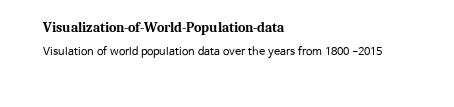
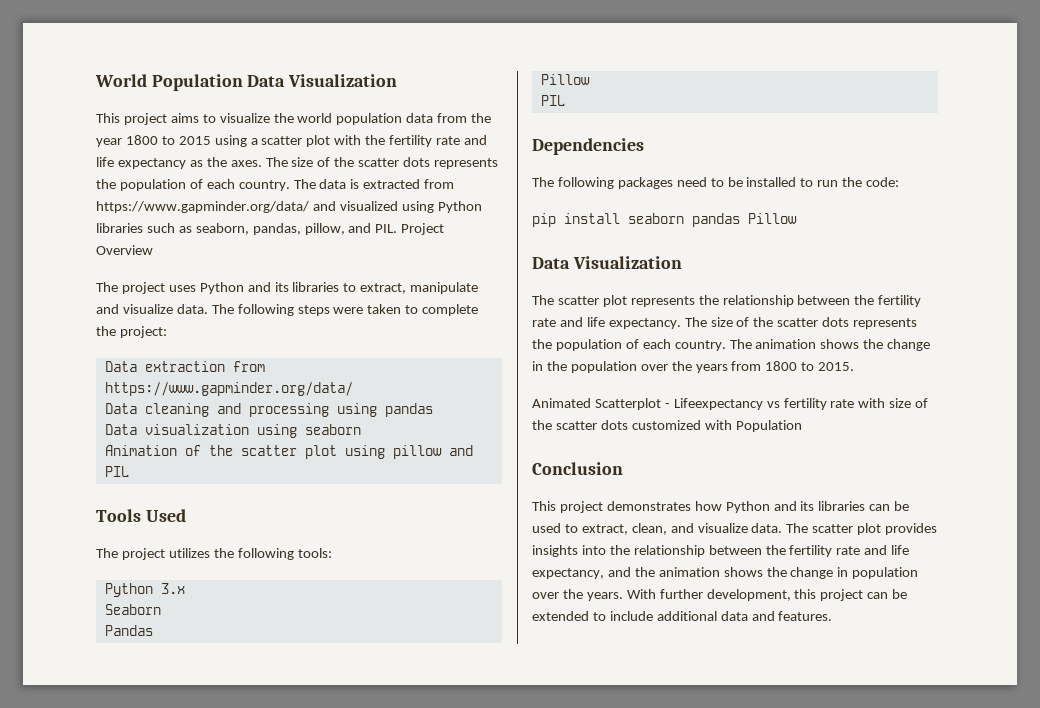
- Visualization-of-World-Population-data
- Visulation of world population data over the years from 1800 -2015
+ World Population Data Visualization
+ This project aims to visualize the world population data from the year 1800 to 2015 using a scatter plot with the fertility rate and life expectancy as the axes. The size of the scatter dots represents the population of each country. The data is extracted from https://www.gapminder.org/data/ and visualized using Python libraries such as seaborn, pandas, pillow, and PIL. Project Overview
+ The project uses Python and its libraries to extract, manipulate and visualize data. The following steps were taken to complete the project:
+ Data extraction from https://www.gapminder.org/data/
+ Data cleaning and processing using pandas
+ Data visualization using seaborn
+ Animation of the scatter plot using pillow and PIL
+ Tools Used
+ The project utilizes the following tools:
+ Python 3.x
+ Seaborn
+ Pandas
+ Pillow
+ PIL
+ Dependencies
+ The following packages need to be installed to run the code:
+ pip install seaborn pandas Pillow
+ Data Visualization
+ The scatter plot represents the relationship between the fertility rate and life expectancy. The size of the scatter dots represents the population of each country. The animation shows the change in the population over the years from 1800 to 2015.
+ Animated Scatterplot - Lifeexpectancy vs fertility rate with size of the scatter dots customized with Population
+ Conclusion
+ This project demonstrates how Python and its libraries can be used to extract, clean, and visualize data. The scatter plot provides insights into the relationship between the fertility rate and life expectancy, and the animation shows the change in population over the years. With further development, this project can be extended to include additional data and features.

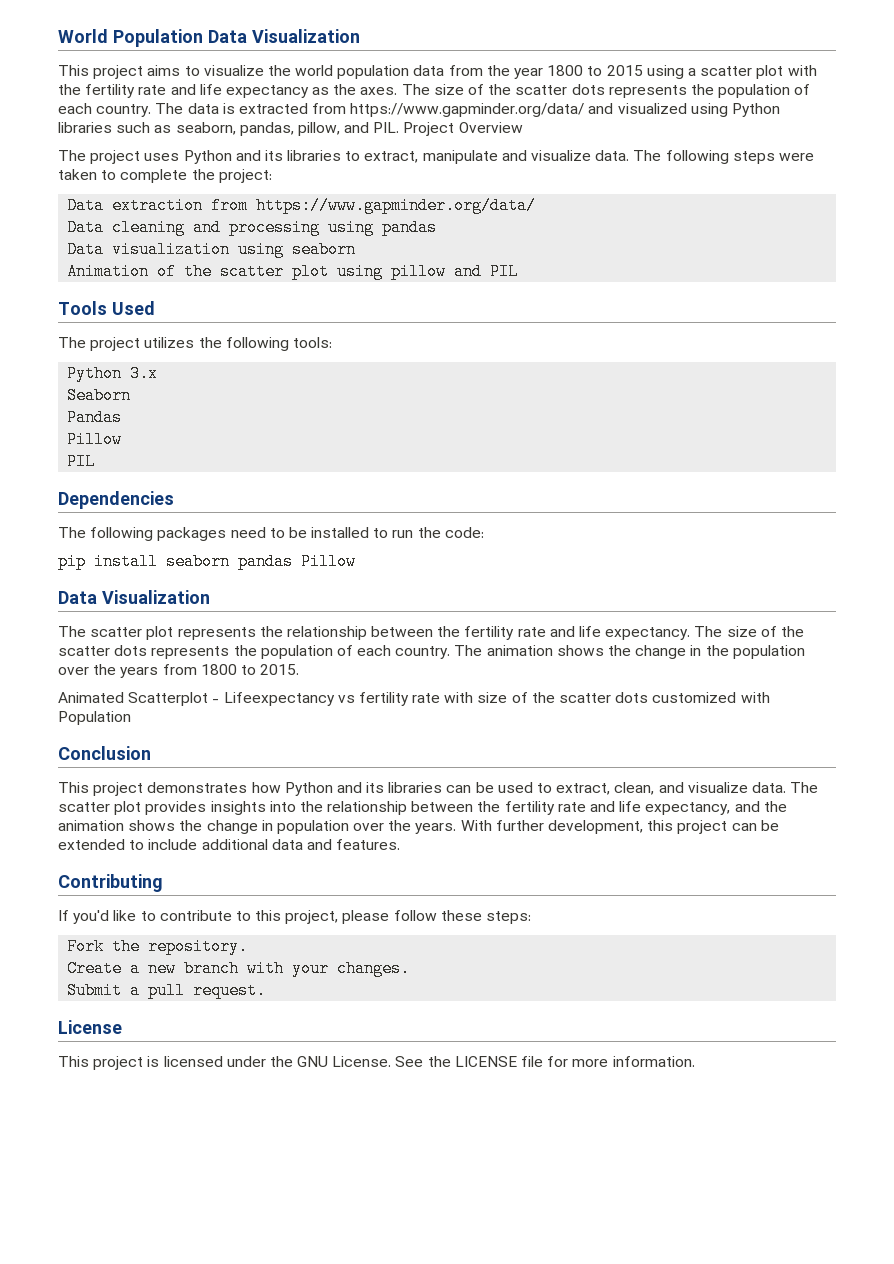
+ Contributing
+ If you'd like to contribute to this project, please follow these steps:
+ Fork the repository.
+ Create a new branch with your changes.
+ Submit a pull request.
+ License
+ This project is licensed under the GNU License. See the LICENSE file for more information.

